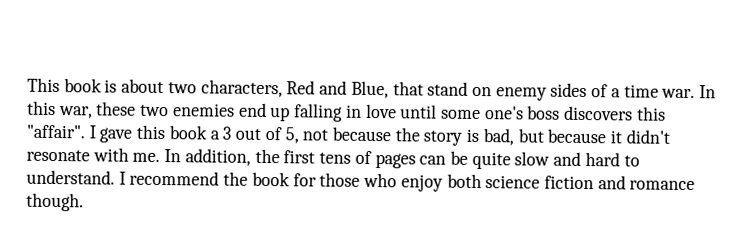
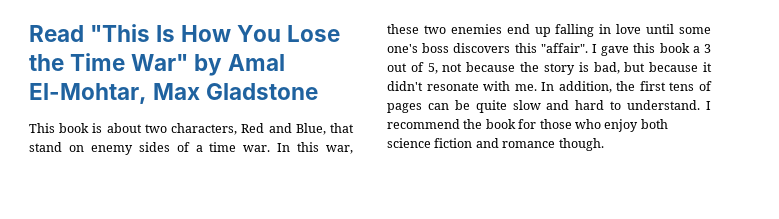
+ Read "This Is How You Lose the Time War" by Amal El-Mohtar, Max Gladstone

